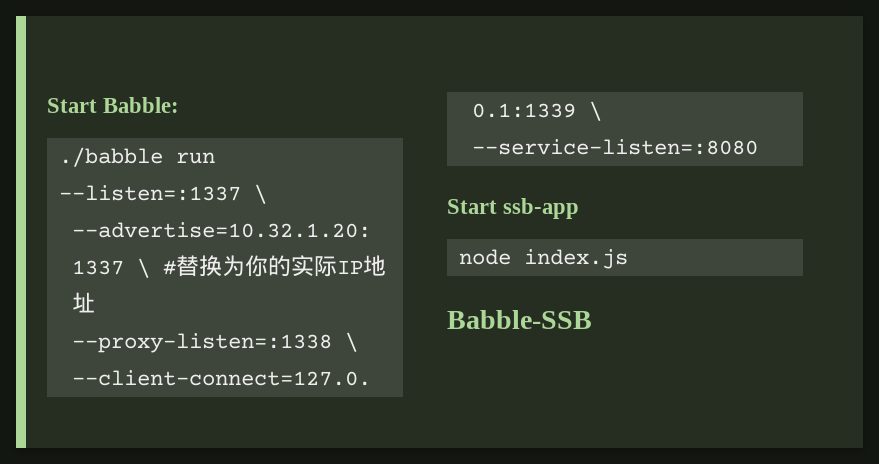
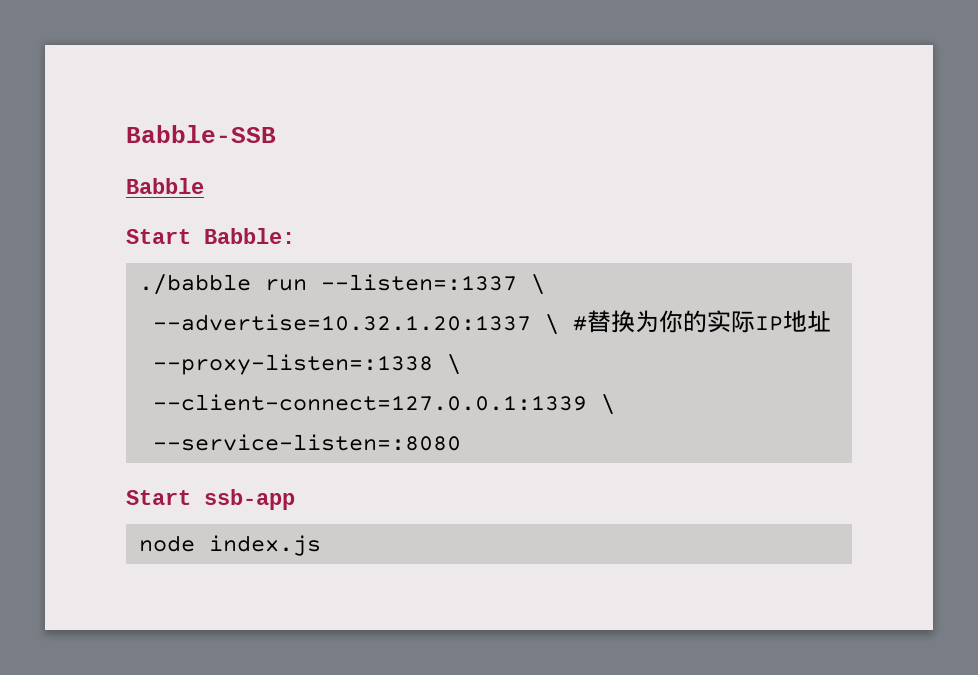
+ Babble-SSB
+ Babble
- Babble-SSB

